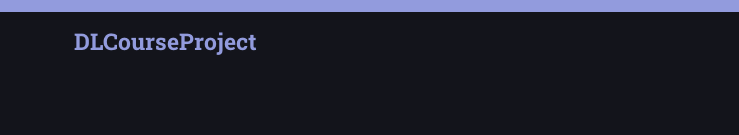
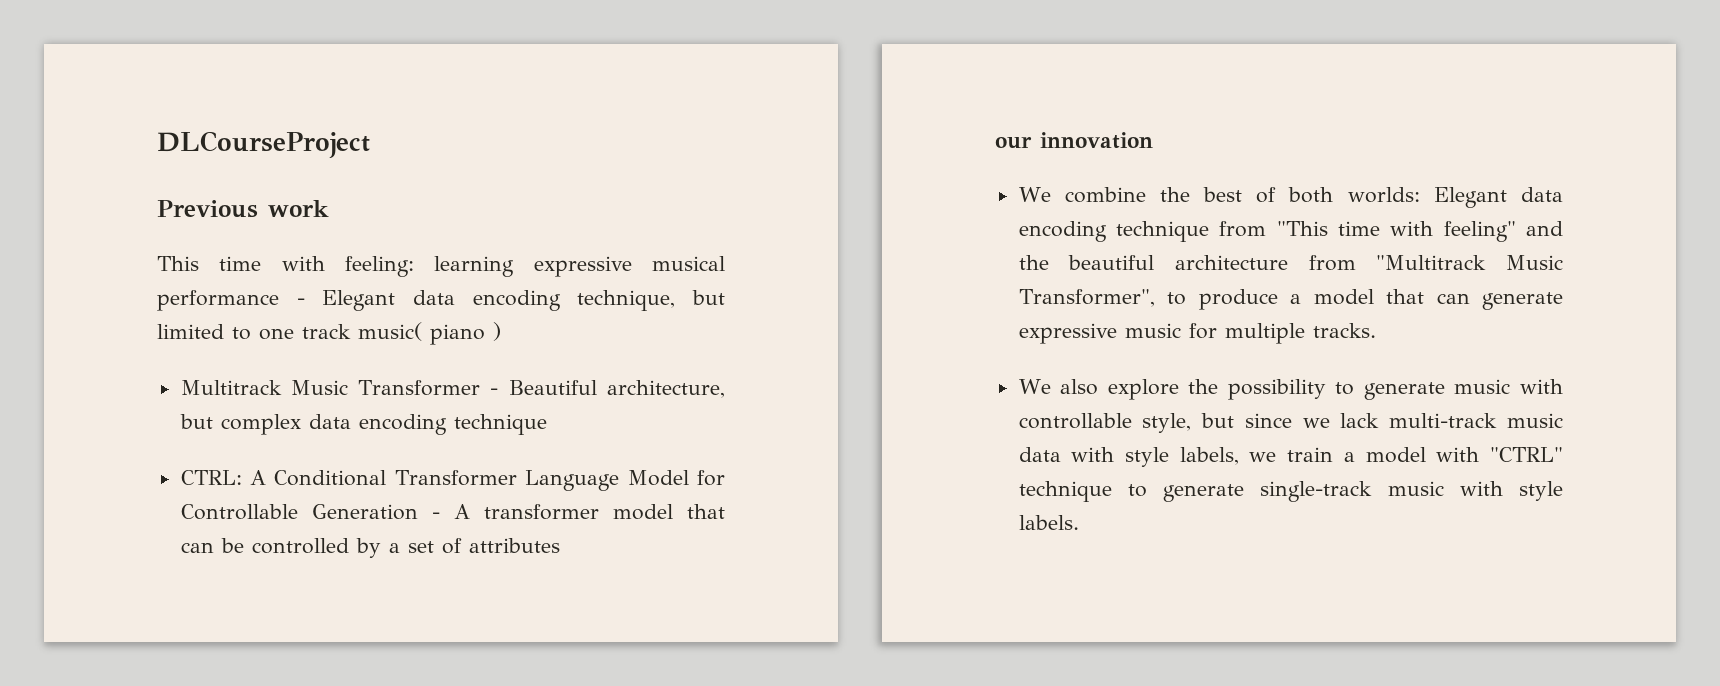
+ Previous work
+ This time with feeling: learning expressive musical performance - Elegant data encoding technique, but limited to one track music( piano )
+ Multitrack Music Transformer - Beautiful architecture, but complex data encoding technique
+ CTRL: A Conditional Transformer Language Model for Controllable Generation - A transformer model that can be controlled by a set of attributes
+ our innovation
+ We combine the best of both worlds: Elegant data encoding technique from "This time with feeling" and the beautiful architecture from "Multitrack Music Transformer", to produce a model that can generate expressive music for multiple tracks.
+ We also explore the possibility to generate music with controllable style, but since we lack multi-track music data with style labels, we train a model with "CTRL" technique to generate single-track music with style labels.

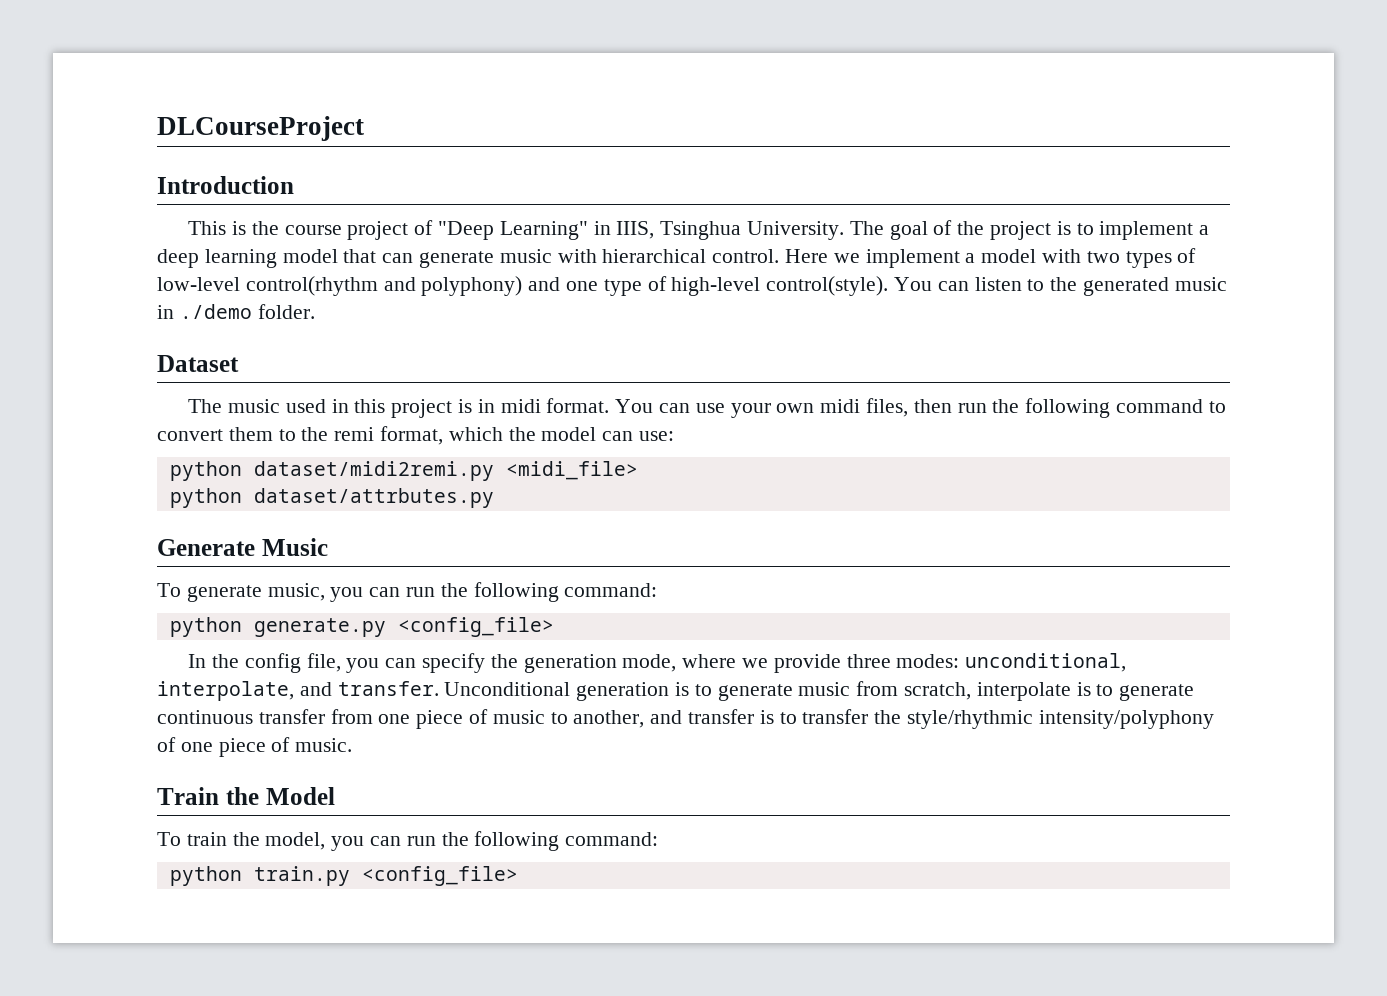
- Previous work
+ Introduction
- This time with feeling: learning expressive musical performance - Elegant data encoding technique, but limited to one track music( piano )
- Multitrack Music Transformer - Beautiful architecture, but complex data encoding technique
- CTRL: A Conditional Transformer Language Model for Controllable Generation - A transformer model that can be controlled by a set of attributes
- our innovation
- We combine the best of both worlds: Elegant data encoding technique from "This time with feeling" and the beautiful architecture from "Multitrack Music Transformer", to produce a model that can generate expressive music for multiple tracks.
- We also explore the possibility to generate music with controllable style, but since we lack multi-track music data with style labels, we train a model with "CTRL" technique to generate single-track music with style labels.
+ This is the course project of "Deep Learning" in IIIS, Tsinghua University. The goal of the project is to implement a deep learning model that can generate music with hierarchical control. Here we implement a model with two types of low-level control(rhythm and polyphony) and one type of high-level control(style). You can listen to the generated music in ./demo folder.
+ Dataset
+ The music used in this project is in midi format. You can use your own midi files, then run the following command to convert them to the remi format, which the model can use:
+ python dataset/midi2remi.py <midi_file>
+ python dataset/attrbutes.py
+ Generate Music
+ To generate music, you can run the following command:
+ python generate.py <config_file>
+ In the config file, you can specify the generation mode, where we provide three modes: unconditional, interpolate, and transfer. Unconditional generation is to generate music from scratch, interpolate is to generate continuous transfer from one piece of music to another, and transfer is to transfer the style/rhythmic intensity/polyphony of one piece of music.
+ Train the Model
+ To train the model, you can run the following command:
+ python train.py <config_file>

